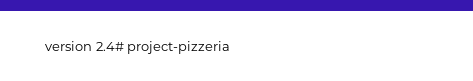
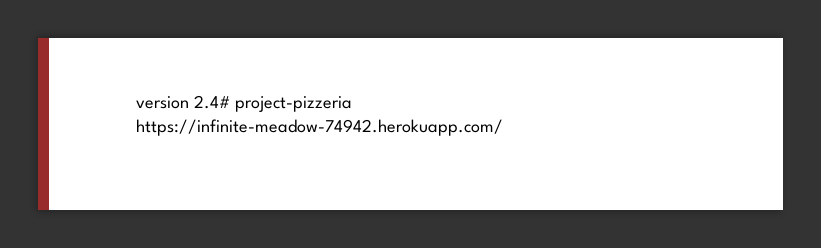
- version 2.4# project-pizzeria
+ version 2.4# project-pizzeria https://infinite-meadow-74942.herokuapp.com/

